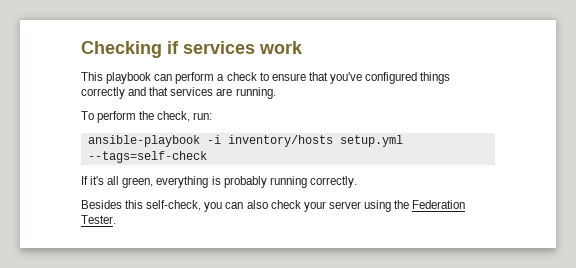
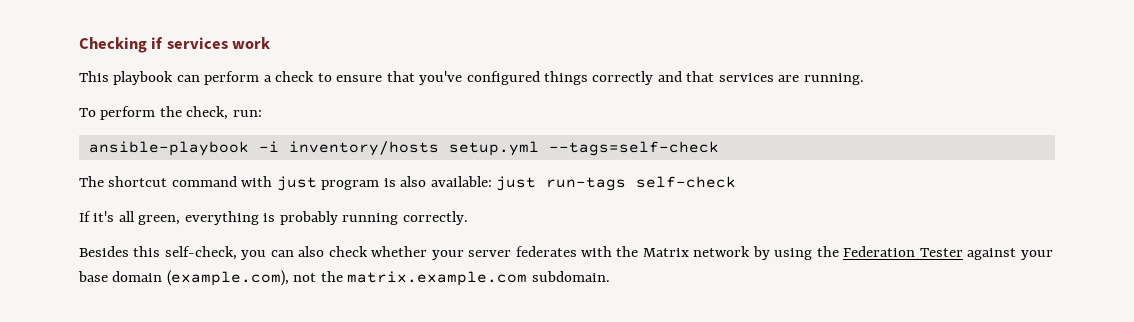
+ The shortcut command with just program is also available: just run-tags self-check
- Besides this self-check, you can also check your server using the Federation Tester.
+ Besides this self-check, you can also check whether your server federates with the Matrix network by using the Federation Tester against your base domain (example.com), not the matrix.example.com subdomain.

